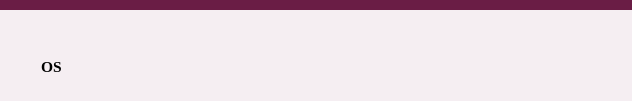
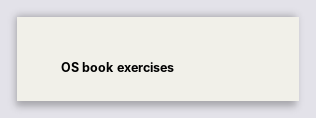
- OS
+ OS book exercises

